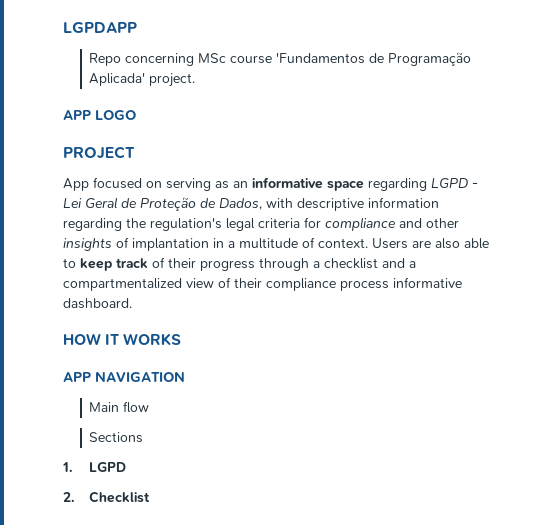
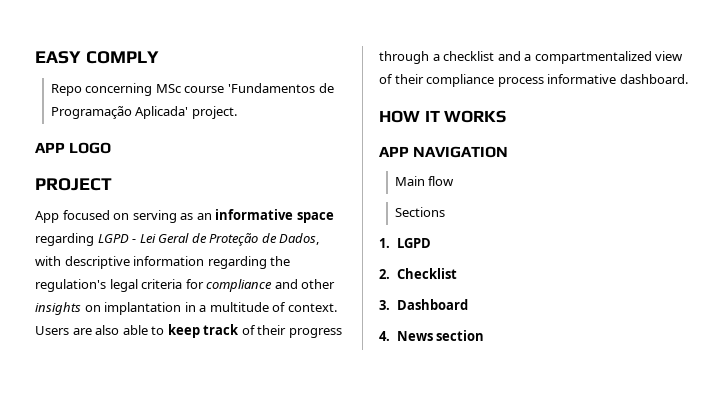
- LGPDAPP
+ EASY COMPLY
- App focused on serving as an informative space regarding LGPD - Lei Geral de Proteção de Dados, with descriptive information regarding the regulation's legal criteria for compliance and other insights of implantation in a multitude of context.
+ App focused on serving as an informative space regarding LGPD - Lei Geral de Proteção de Dados, with descriptive information regarding the regulation's legal criteria for compliance and other insights on implantation in a multitude of context.
+ 3. Dashboard
+ 4. News section

